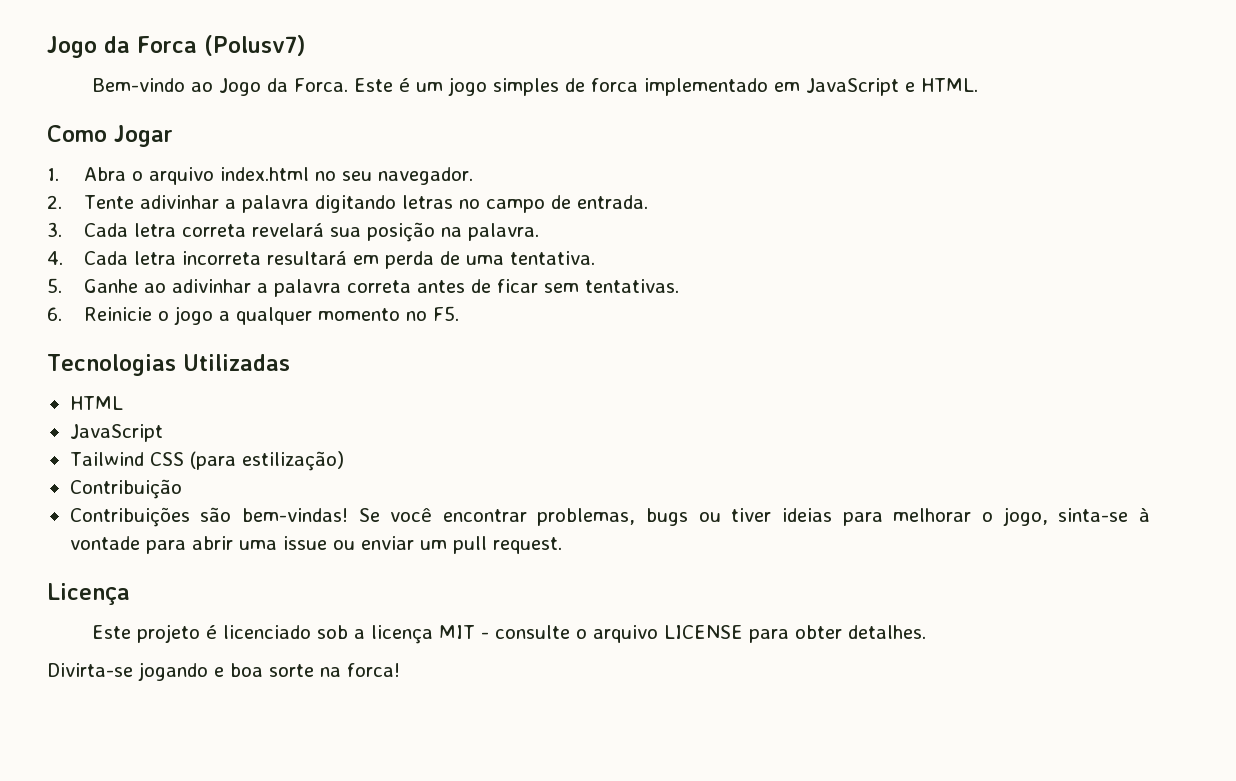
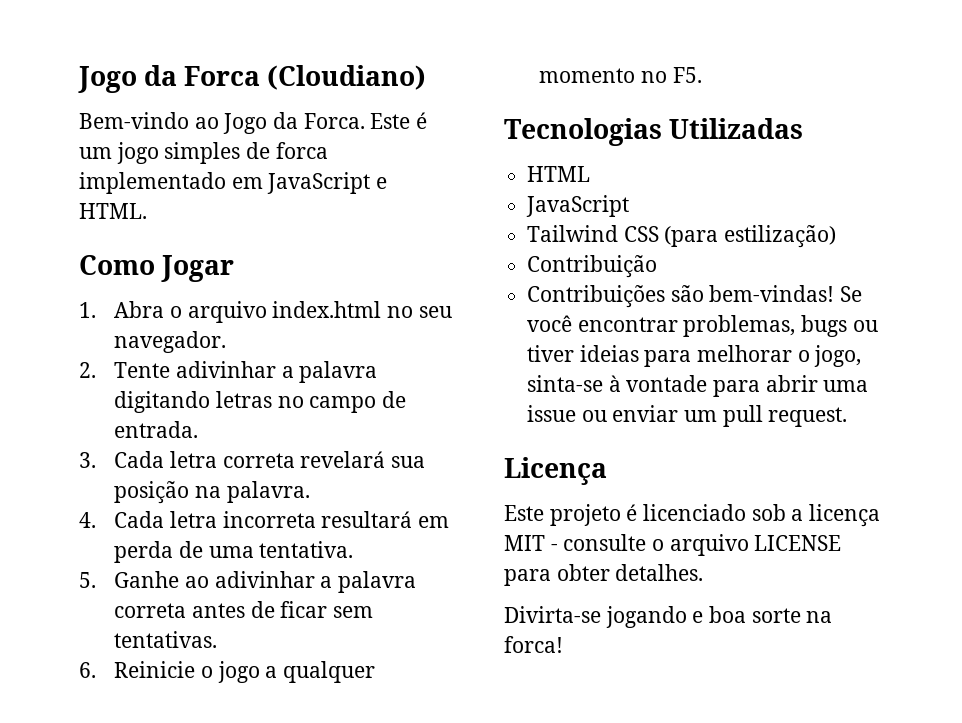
- Jogo da Forca (Polusv7)
+ Jogo da Forca (Cloudiano)

